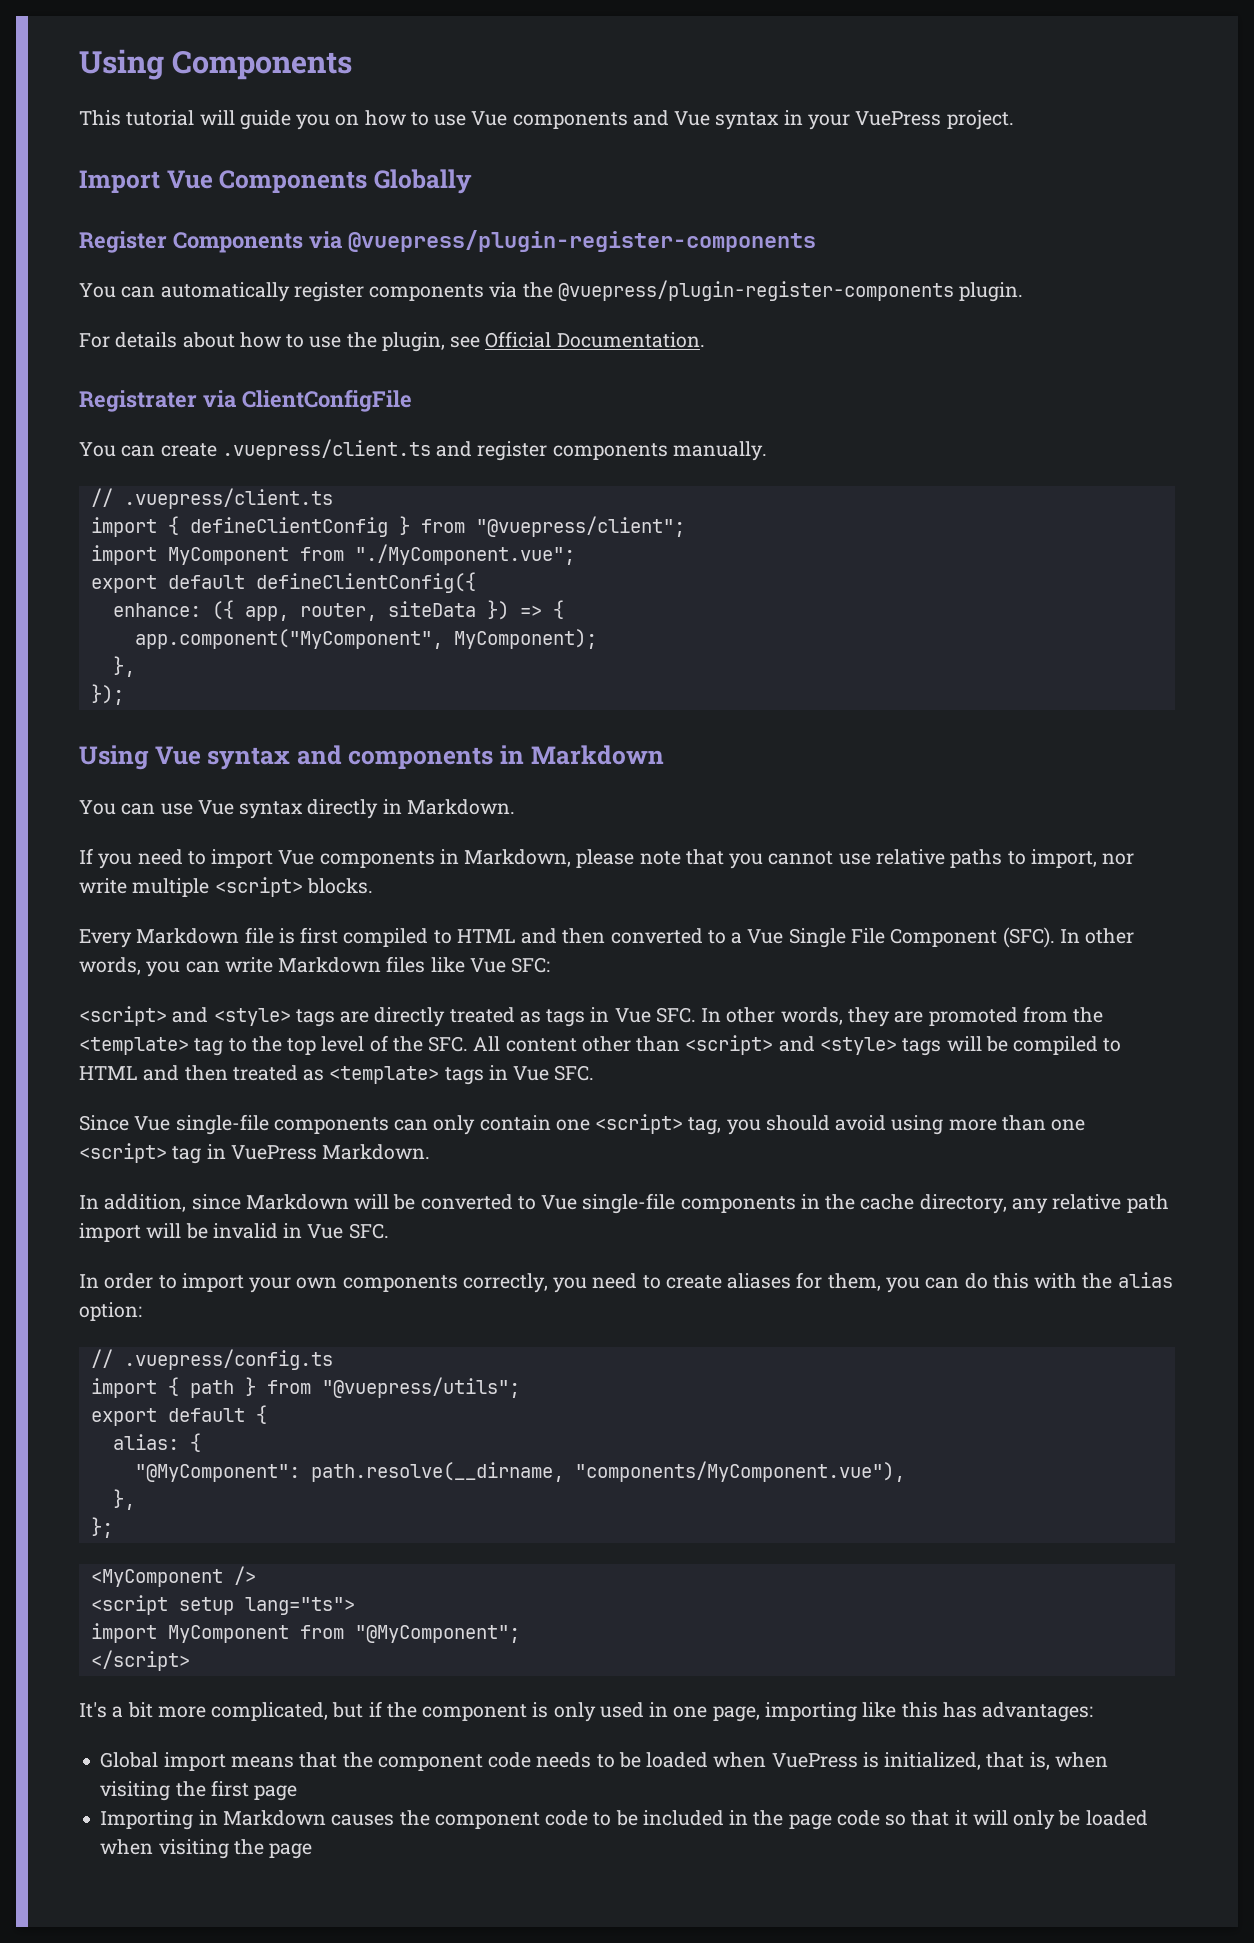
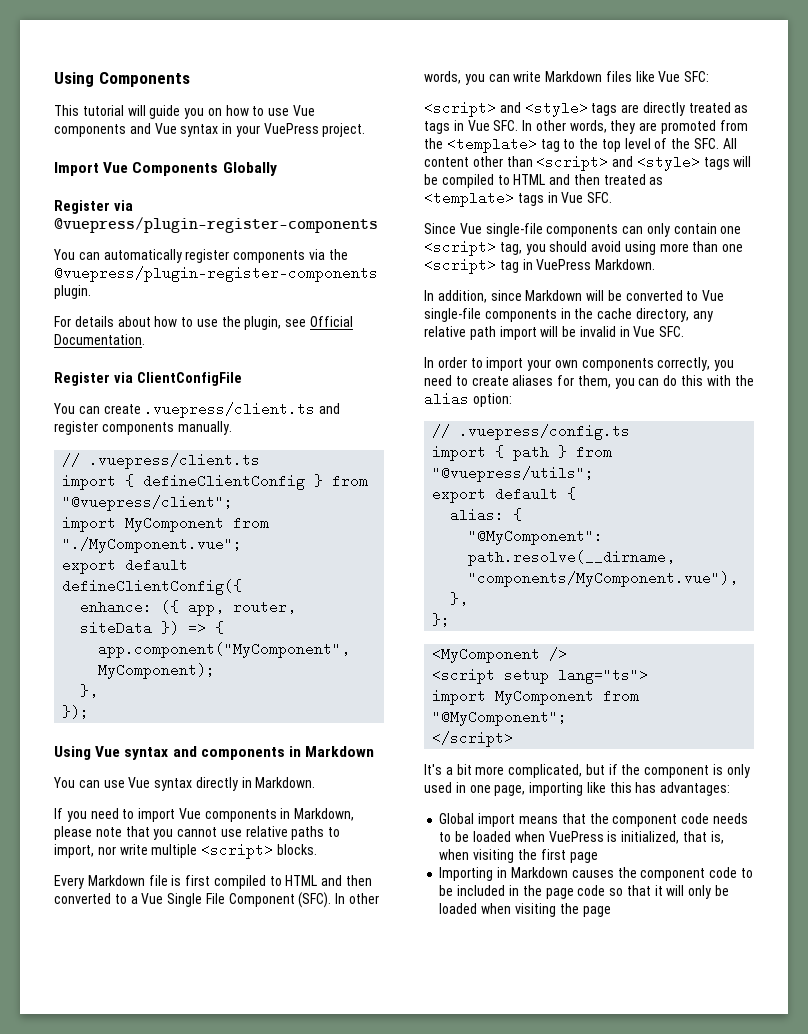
- Register Components via @vuepress/plugin-register-components
+ Register via @vuepress/plugin-register-components
- Registrater via ClientConfigFile
+ Register via ClientConfigFile

